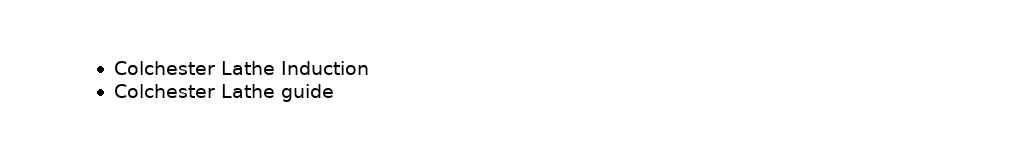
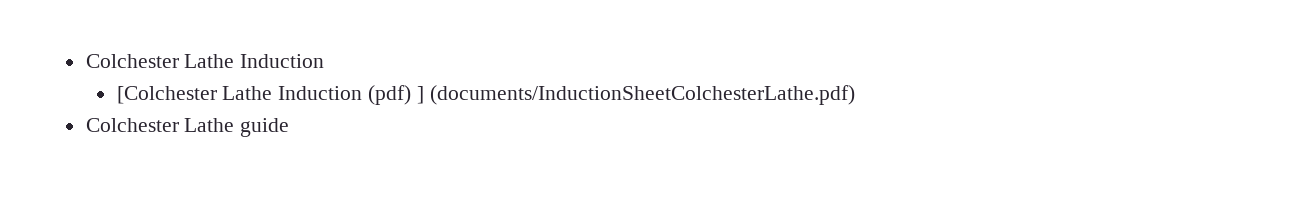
+ [Colchester Lathe Induction (pdf) ] (documents/InductionSheetColchesterLathe.pdf)

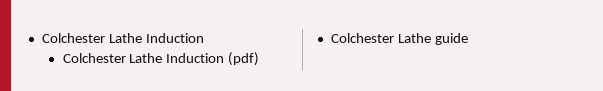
- [Colchester Lathe Induction (pdf) ] (documents/InductionSheetColchesterLathe.pdf)
+ Colchester Lathe Induction (pdf)

